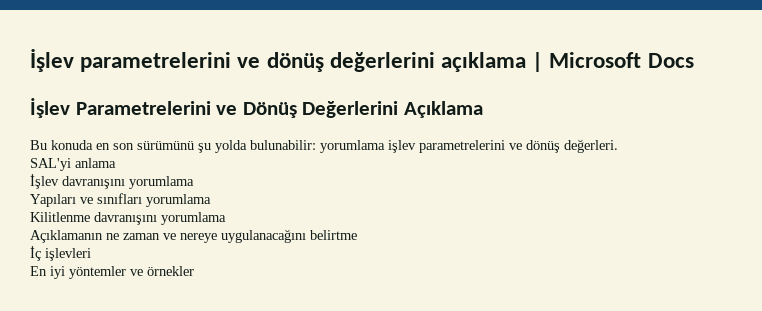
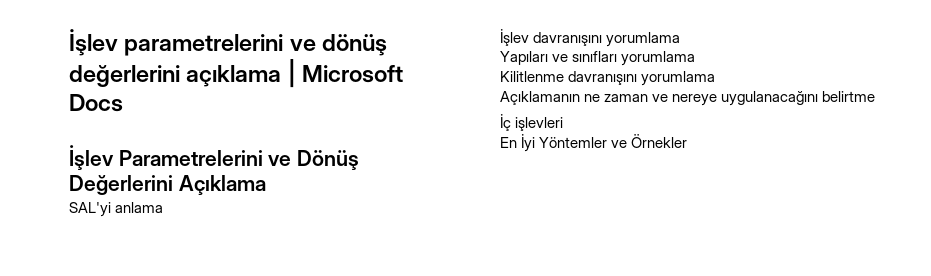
- Bu konuda en son sürümünü şu yolda bulunabilir: yorumlama işlev parametrelerini ve dönüş değerleri.
- En iyi yöntemler ve örnekler
+ En İyi Yöntemler ve Örnekler

